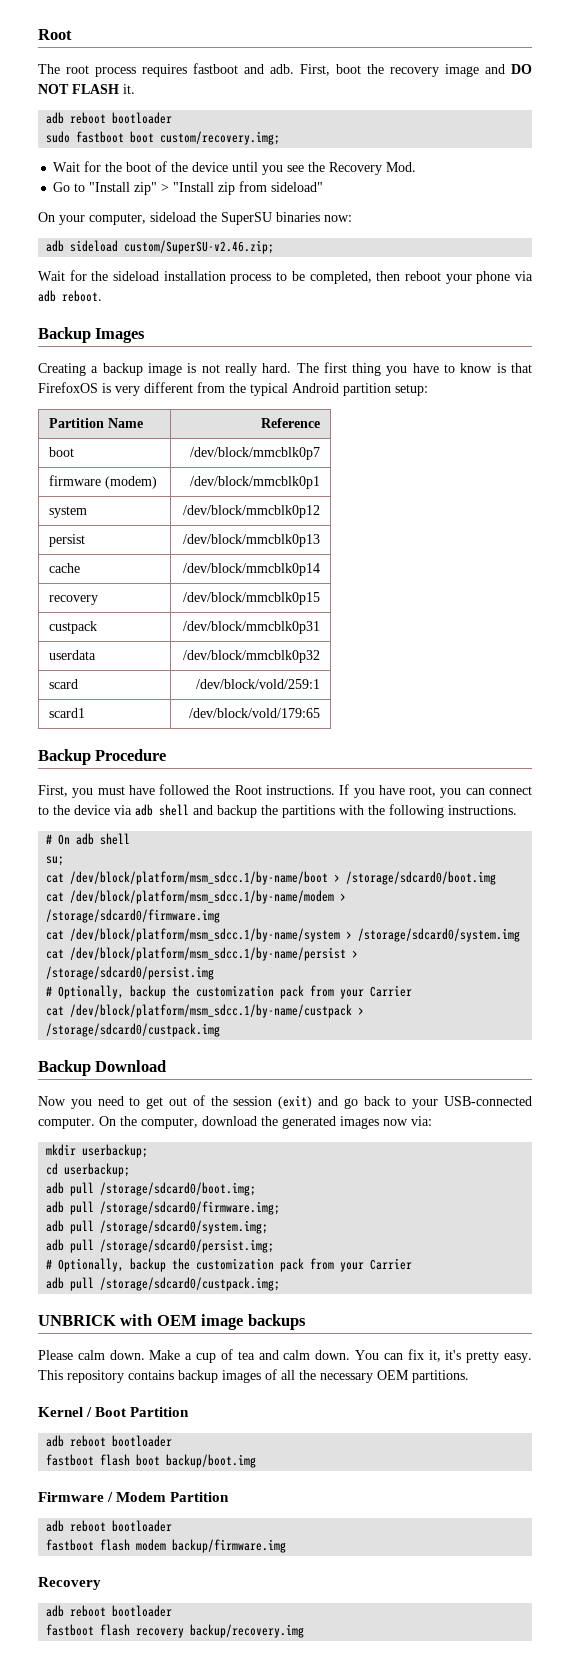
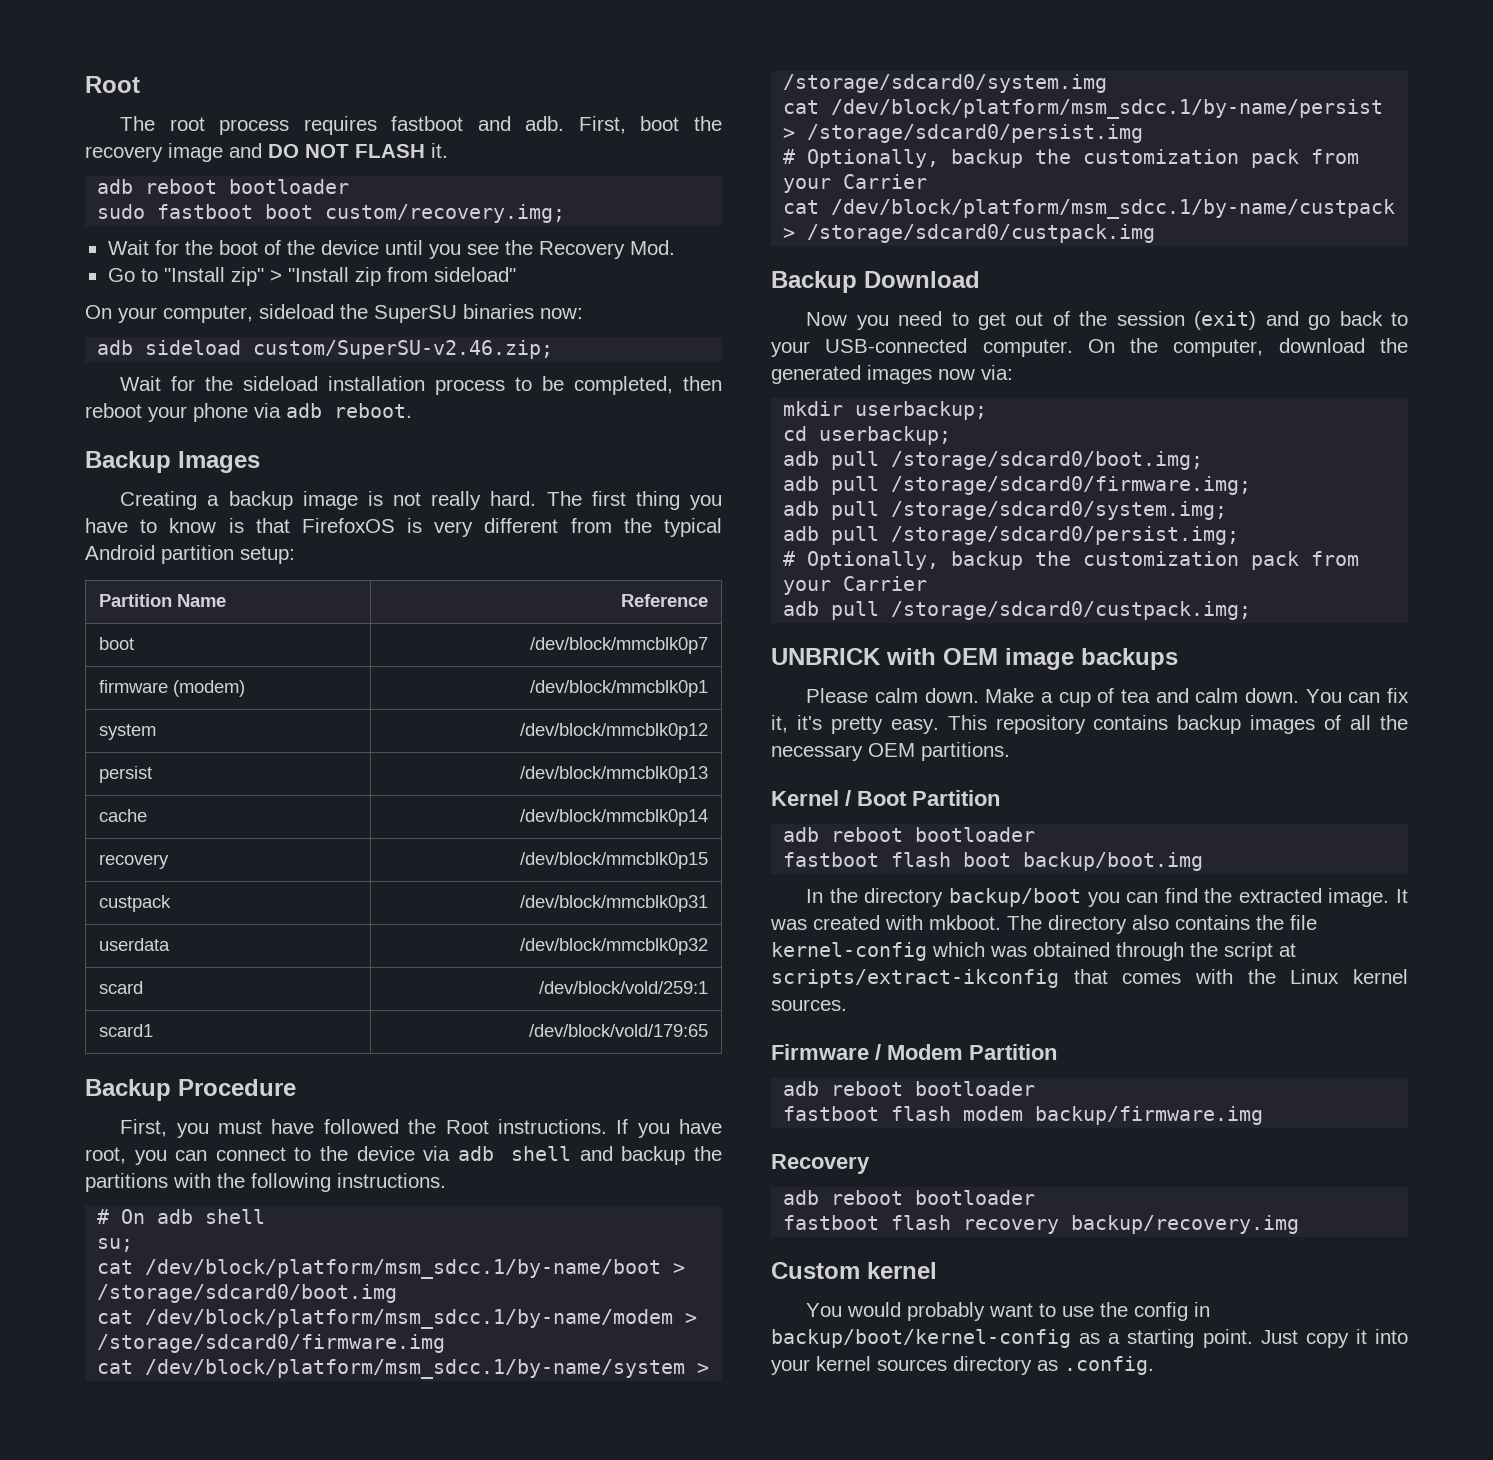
+ In the directory backup/boot you can find the extracted image. It was created with mkboot. The directory also contains the file kernel-config which was obtained through the script at scripts/extract-ikconfig that comes with the Linux kernel sources.
+ Custom kernel
+ You would probably want to use the config in backup/boot/kernel-config as a starting point. Just copy it into your kernel sources directory as .config.

